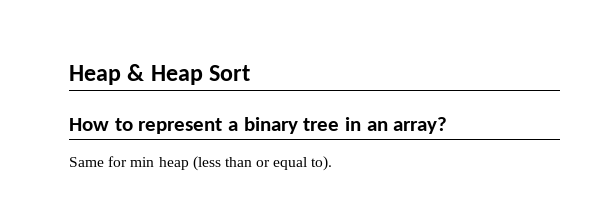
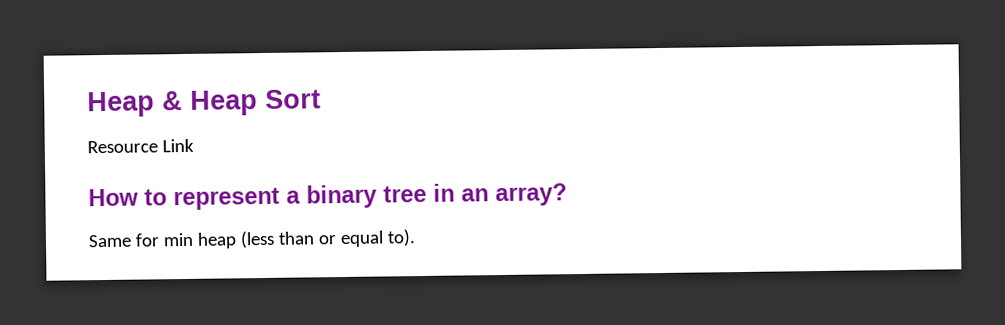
+ Resource Link

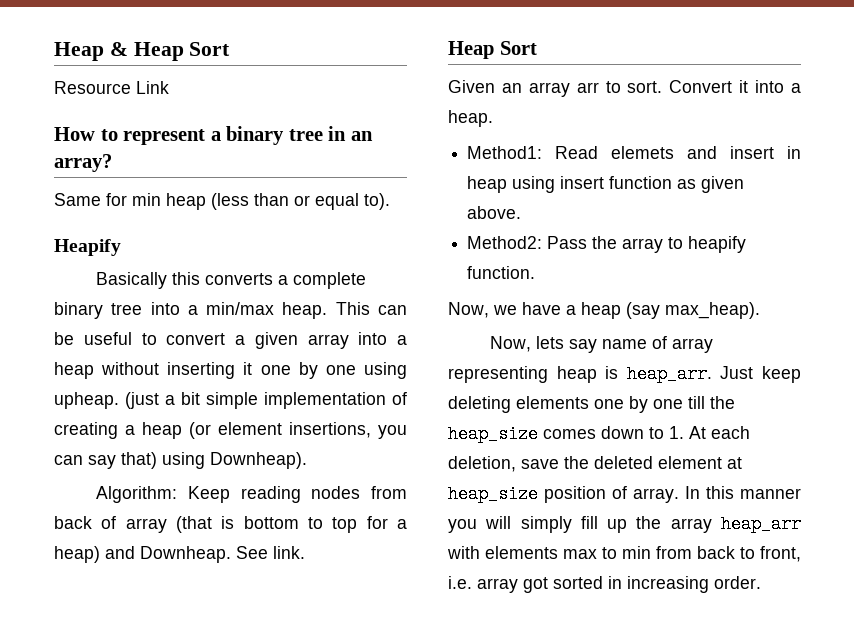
+ Heapify
+ Basically this converts a complete binary tree into a min/max heap. This can be useful to convert a given array into a heap without inserting it one by one using upheap. (just a bit simple implementation of creating a heap (or element insertions, you can say that) using Downheap).
+ Algorithm: Keep reading nodes from back of array (that is bottom to top for a heap) and Downheap. See link.
+ Heap Sort
+ Given an array arr to sort. Convert it into a heap.
+ Method1: Read elemets and insert in heap using insert function as given above.
+ Method2: Pass the array to heapify function.
+ Now, we have a heap (say max_heap).
+ Now, lets say name of array representing heap is heap_arr. Just keep deleting elements one by one till the heap_size comes down to 1. At each deletion, save the deleted element at heap_size position of array. In this manner you will simply fill up the array heap_arr with elements max to min from back to front, i.e. array got sorted in increasing order.

